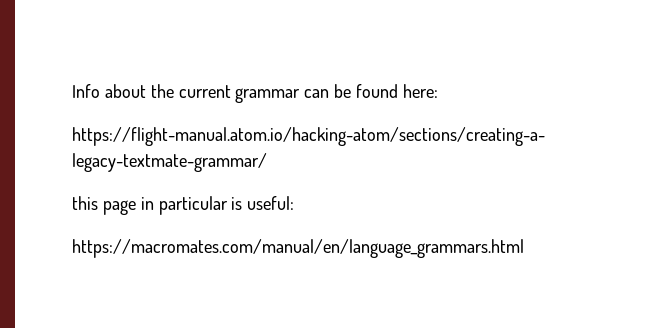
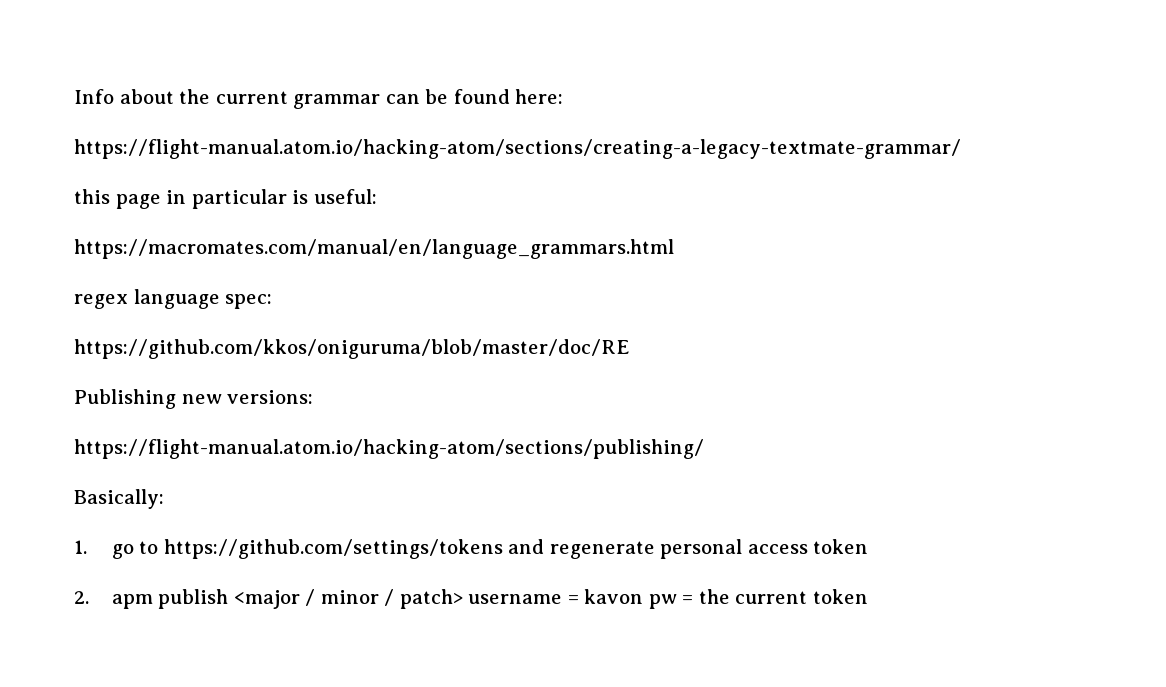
+ regex language spec:
+ https://github.com/kkos/oniguruma/blob/master/doc/RE
+ Publishing new versions:
+ https://flight-manual.atom.io/hacking-atom/sections/publishing/
+ Basically:
+ 1. go to https://github.com/settings/tokens and regenerate personal access token
+ 2. apm publish <major / minor / patch> username = kavon pw = the current token

